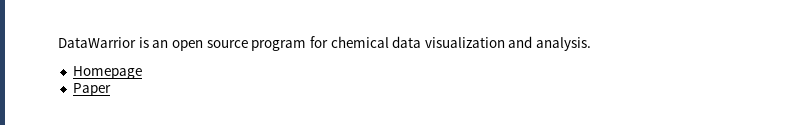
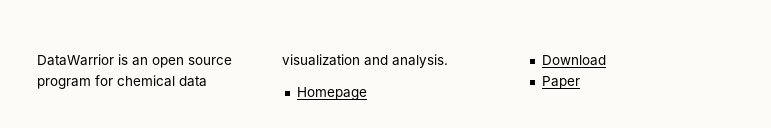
+ Download

